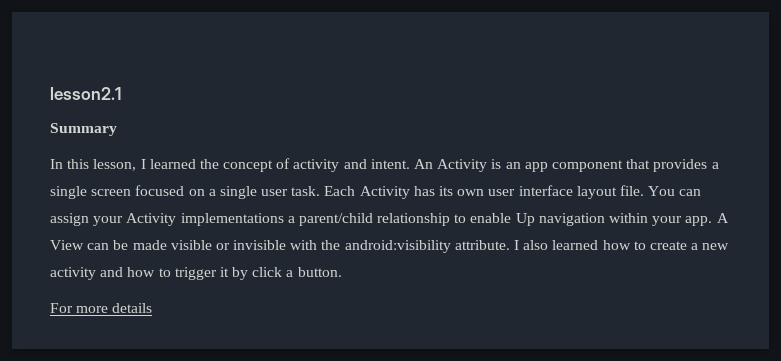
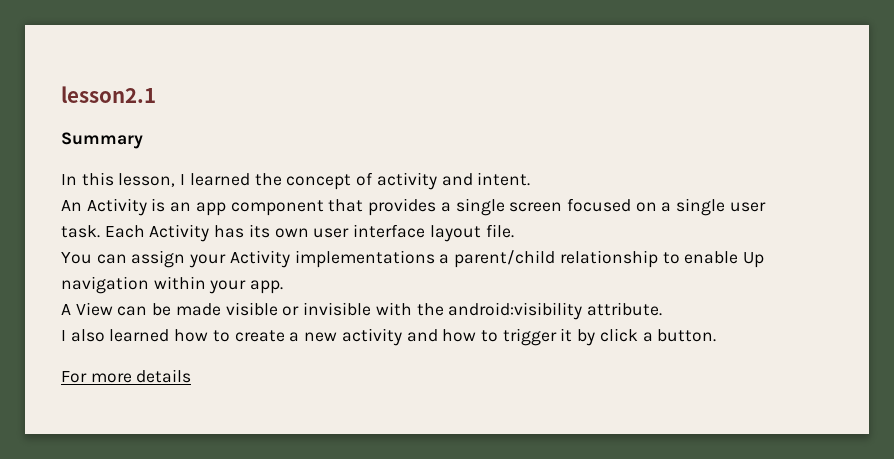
- In this lesson, I learned the concept of activity and intent. An Activity is an app component that provides a single screen focused on a single user task.
+ In this lesson, I learned the concept of activity and intent.
+ An Activity is an app component that provides a single screen focused on a single user task.
- Each Activity has its own user interface layout file. You can assign your Activity implementations a parent/child relationship to enable Up navigation within your app. A View can be made visible or invisible with the android:visibility attribute. I also learned how to create a new activity and how to trigger it by click a button.
+ Each Activity has its own user interface layout file.
+ You can assign your Activity implementations a parent/child relationship to enable Up navigation within your app.
+ A View can be made visible or invisible with the android:visibility attribute.
+ I also learned how to create a new activity and how to trigger it by click a button.

